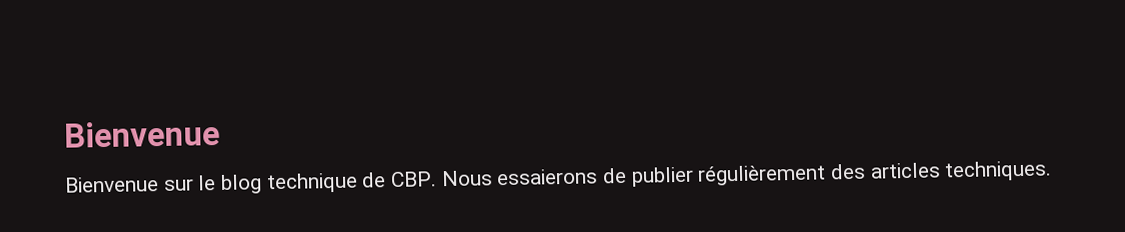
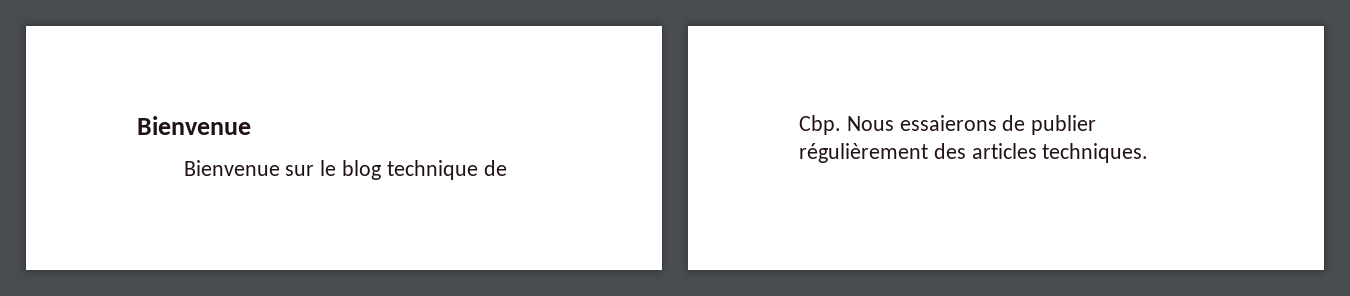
- Bienvenue sur le blog technique de CBP. Nous essaierons de publier régulièrement des articles techniques.
+ Bienvenue sur le blog technique de Cbp. Nous essaierons de publier régulièrement des articles techniques.

